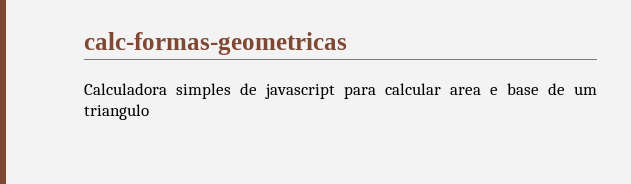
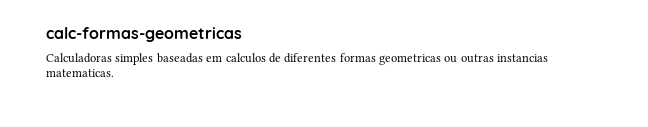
- Calculadora simples de javascript para calcular area e base de um triangulo
+ Calculadoras simples baseadas em calculos de diferentes formas geometricas ou outras instancias matematicas.

